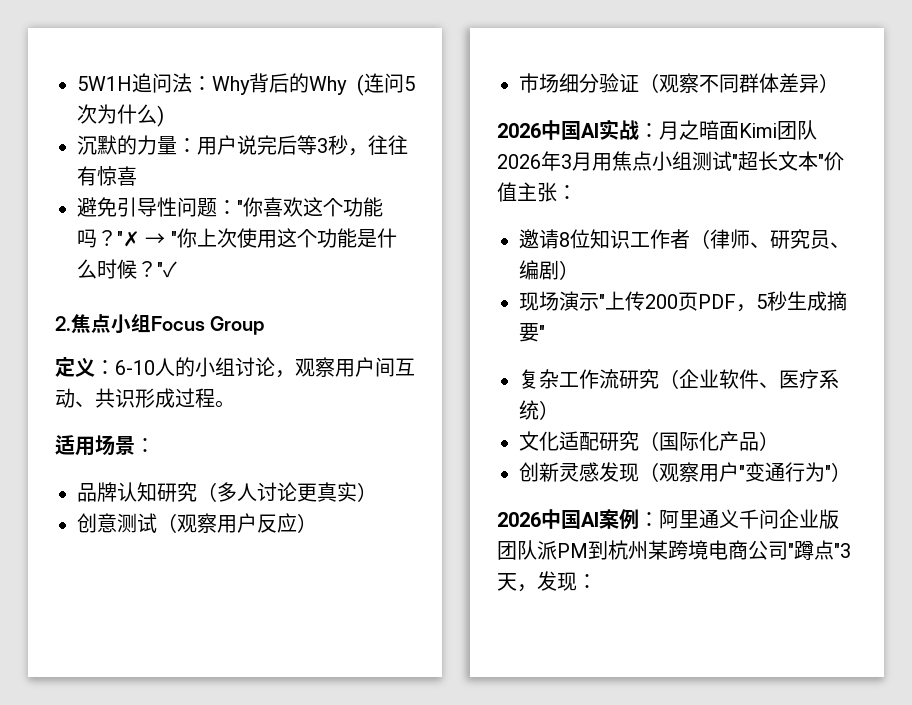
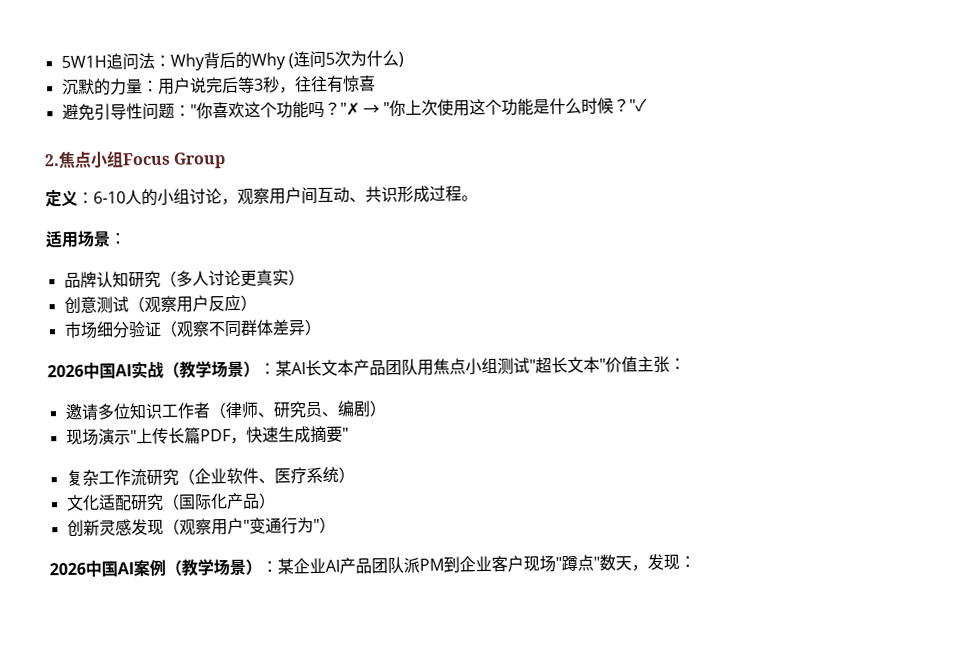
- 2026中国AI实战：月之暗面Kimi团队2026年3月用焦点小组测试"超长文本"价值主张：
+ 2026中国AI实战（教学场景）：某AI长文本产品团队用焦点小组测试"超长文本"价值主张：
- 邀请8位知识工作者（律师、研究员、编剧）
+ 邀请多位知识工作者（律师、研究员、编剧）
- 现场演示"上传200页PDF，5秒生成摘要"
+ 现场演示"上传长篇PDF，快速生成摘要"
- 2026中国AI案例：阿里通义千问企业版团队派PM到杭州某跨境电商公司"蹲点"3天，发现：
+ 2026中国AI案例（教学场景）：某企业AI产品团队派PM到企业客户现场"蹲点"数天，发现：

